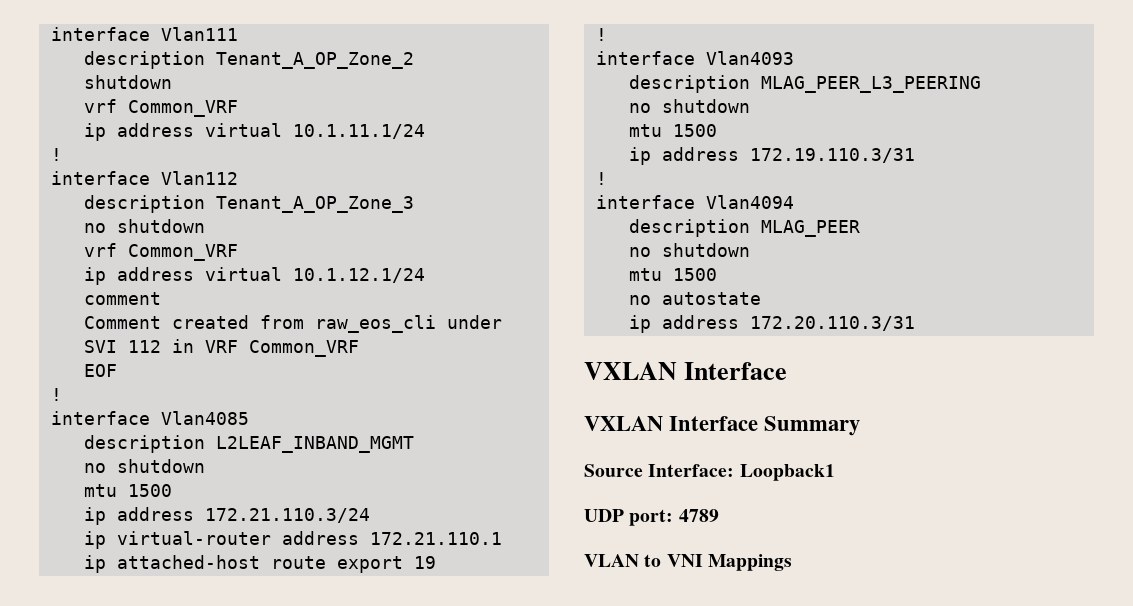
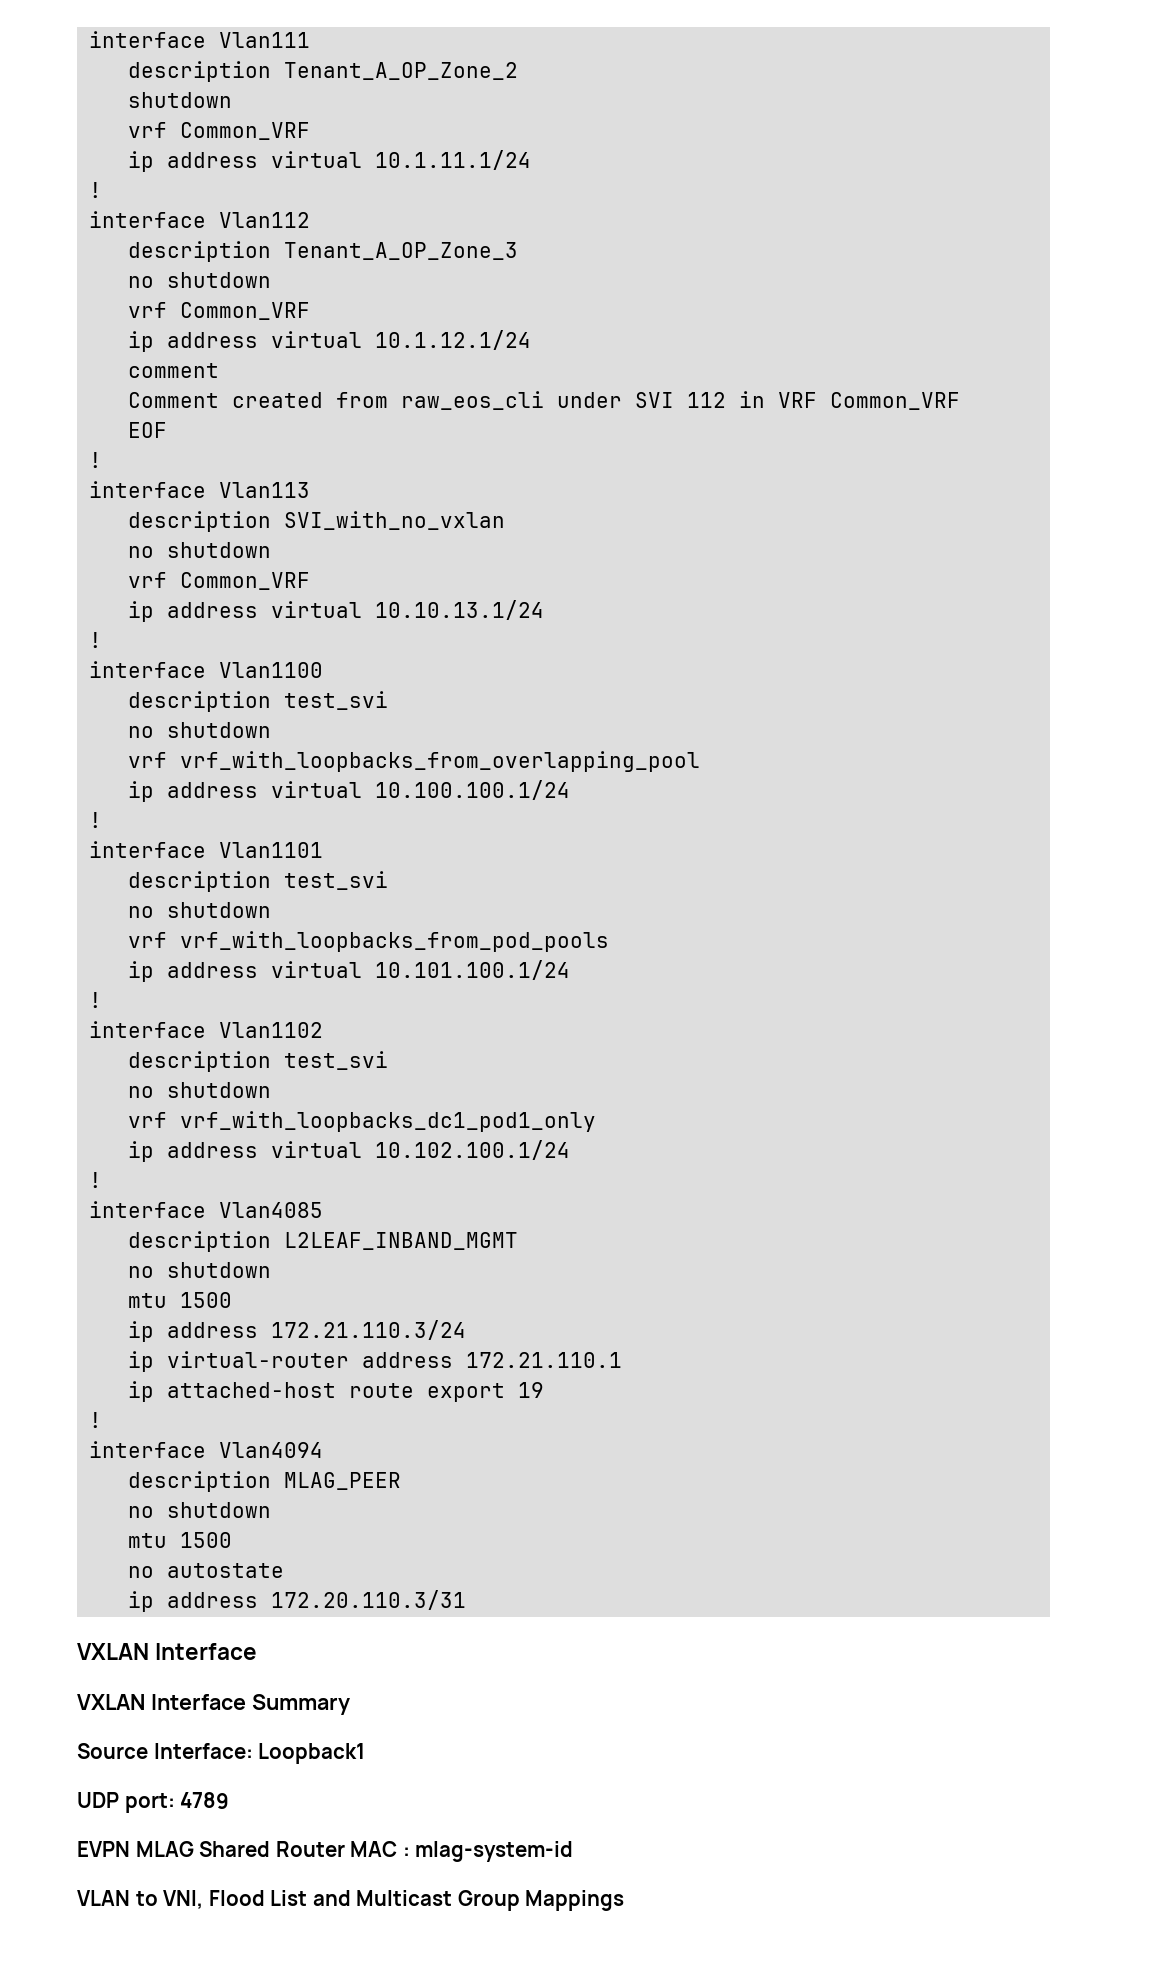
+ interface Vlan113
+ description SVI_with_no_vxlan
+ no shutdown
+ vrf Common_VRF
+ ip address virtual 10.10.13.1/24
+ !
+ interface Vlan1100
+ description test_svi
+ no shutdown
+ vrf vrf_with_loopbacks_from_overlapping_pool
+ ip address virtual 10.100.100.1/24
+ !
+ interface Vlan1101
+ description test_svi
+ no shutdown
+ vrf vrf_with_loopbacks_from_pod_pools
+ ip address virtual 10.101.100.1/24
+ !
+ interface Vlan1102
+ description test_svi
+ no shutdown
+ vrf vrf_with_loopbacks_dc1_pod1_only
+ ip address virtual 10.102.100.1/24
+ !
- interface Vlan4093
- description MLAG_PEER_L3_PEERING
- no shutdown
- mtu 1500
- ip address 172.19.110.3/31
- !
- VLAN to VNI Mappings
+ EVPN MLAG Shared Router MAC : mlag-system-id
+ VLAN to VNI, Flood List and Multicast Group Mappings

